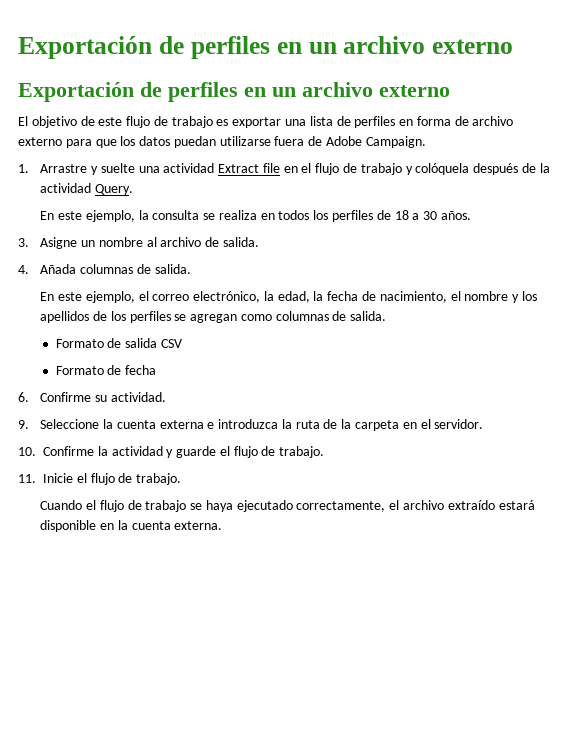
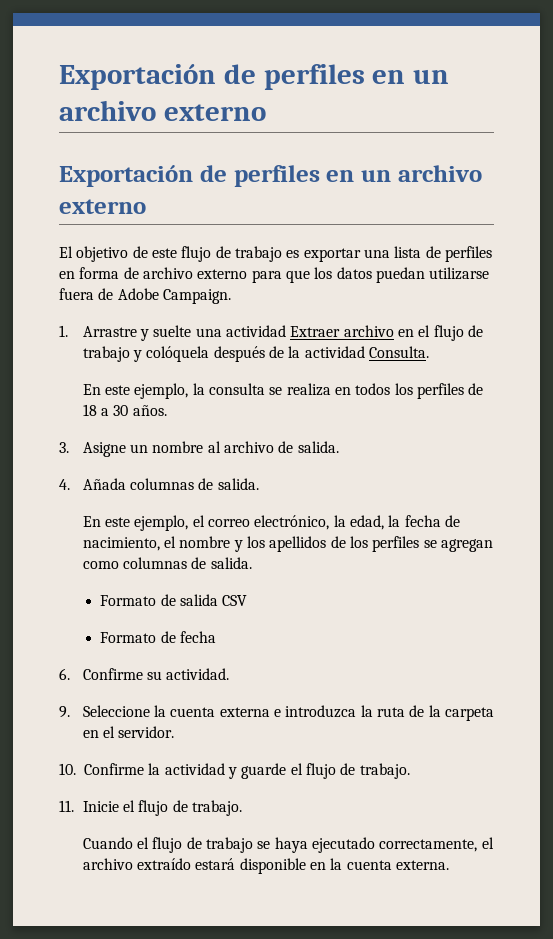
- 1. Arrastre y suelte una actividad Extract file en el flujo de trabajo y colóquela después de la actividad Query.
+ 1. Arrastre y suelte una actividad Extraer archivo en el flujo de trabajo y colóquela después de la actividad Consulta.

